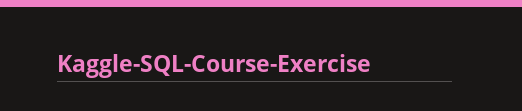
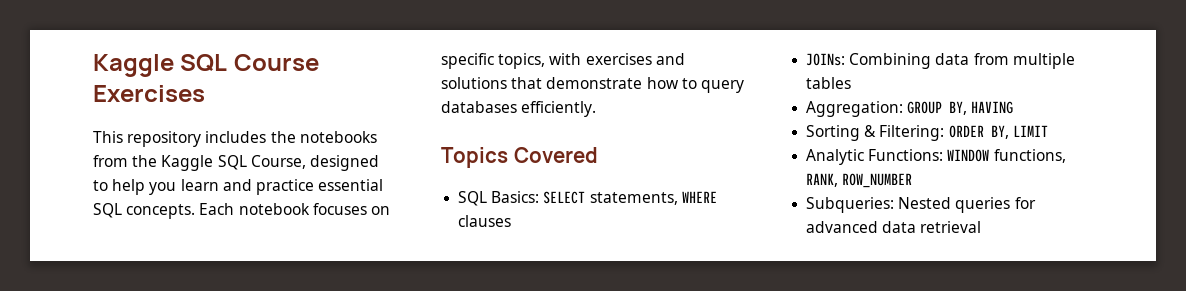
- Kaggle-SQL-Course-Exercise
+ Kaggle SQL Course Exercises
+ This repository includes the notebooks from the Kaggle SQL Course, designed to help you learn and practice essential SQL concepts. Each notebook focuses on specific topics, with exercises and solutions that demonstrate how to query databases efficiently.
+ Topics Covered
+ SQL Basics: SELECT statements, WHERE clauses
+ JOINs: Combining data from multiple tables
+ Aggregation: GROUP BY, HAVING
+ Sorting & Filtering: ORDER BY, LIMIT
+ Analytic Functions: WINDOW functions, RANK, ROW_NUMBER
+ Subqueries: Nested queries for advanced data retrieval

